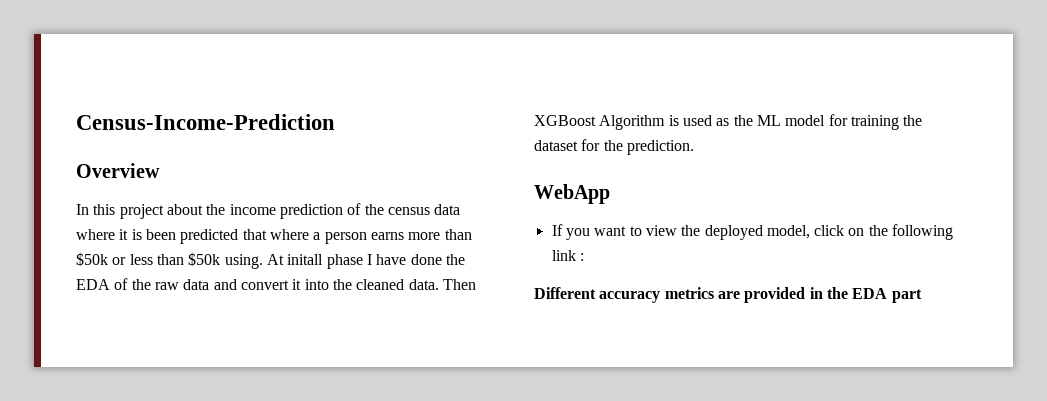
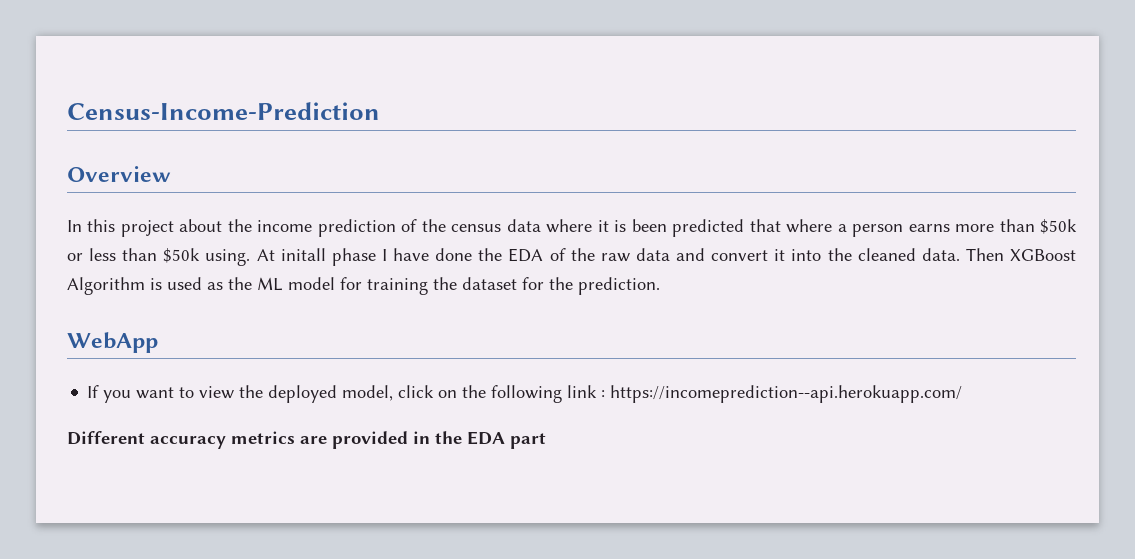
- If you want to view the deployed model, click on the following link :
+ If you want to view the deployed model, click on the following link : https://incomeprediction--api.herokuapp.com/

